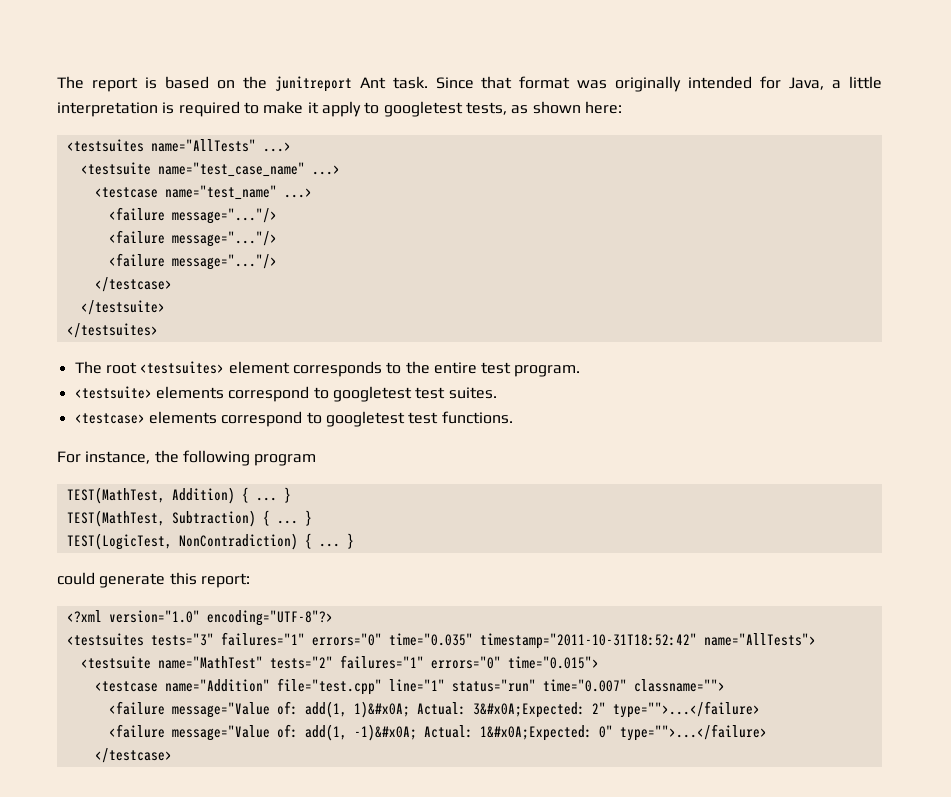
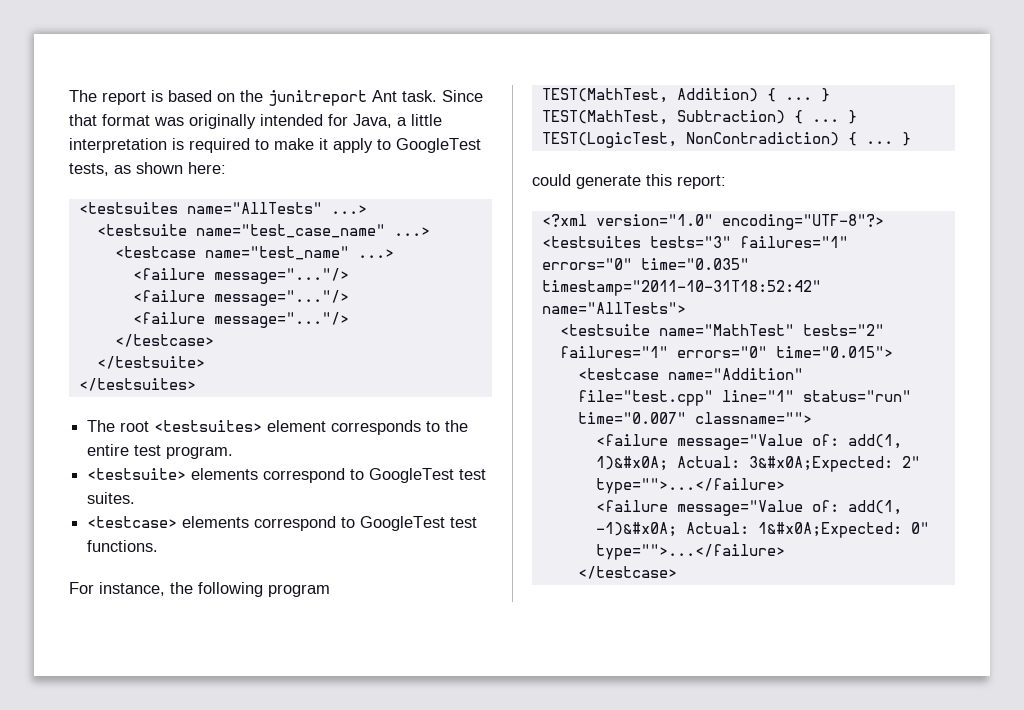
- Since that format was originally intended for Java, a little interpretation is required to make it apply to googletest tests, as shown here:
+ Since that format was originally intended for Java, a little interpretation is required to make it apply to GoogleTest tests, as shown here:
- <testsuite> elements correspond to googletest test suites.
+ <testsuite> elements correspond to GoogleTest test suites.
- <testcase> elements correspond to googletest test functions.
+ <testcase> elements correspond to GoogleTest test functions.

